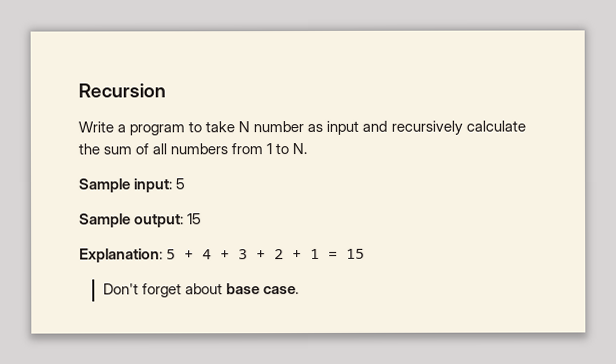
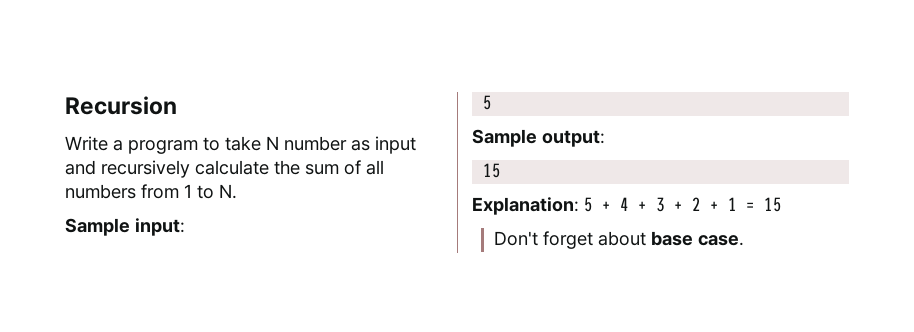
- Sample input: 5
+ Sample input:
+ 5
- Sample output: 15
+ Sample output:
+ 15

